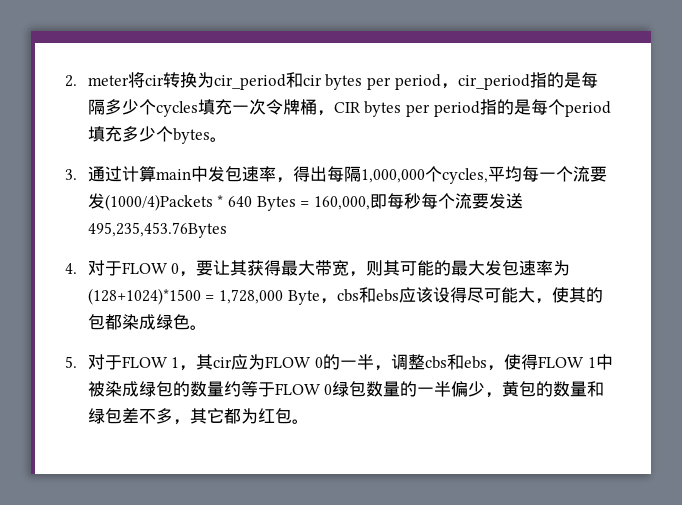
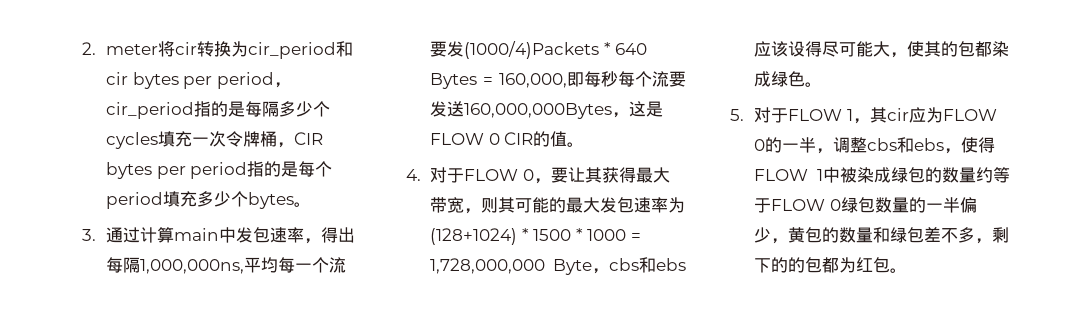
- 3.通过计算main中发包速率，得出每隔1,000,000个cycles,平均每一个流要发(1000/4)Packets * 640 Bytes = 160,000,即每秒每个流要发送495,235,453.76Bytes
+ 3.通过计算main中发包速率，得出每隔1,000,000ns,平均每一个流要发(1000/4)Packets * 640 Bytes = 160,000,即每秒每个流要发送160,000,000Bytes，这是FLOW 0 CIR的值。
- 4.对于FLOW 0，要让其获得最大带宽，则其可能的最大发包速率为(128+1024)*1500 = 1,728,000 Byte，cbs和ebs应该设得尽可能大，使其的包都染成绿色。
+ 4.对于FLOW 0，要让其获得最大带宽，则其可能的最大发包速率为(128+1024) * 1500 * 1000 = 1,728,000,000 Byte，cbs和ebs应该设得尽可能大，使其的包都染成绿色。
- 5.对于FLOW 1，其cir应为FLOW 0的一半，调整cbs和ebs，使得FLOW 1中被染成绿包的数量约等于FLOW 0绿包数量的一半偏少，黄包的数量和绿包差不多，其它都为红包。
+ 5.对于FLOW 1，其cir应为FLOW 0的一半，调整cbs和ebs，使得FLOW 1中被染成绿包的数量约等于FLOW 0绿包数量的一半偏少，黄包的数量和绿包差不多，剩下的的包都为红包。

